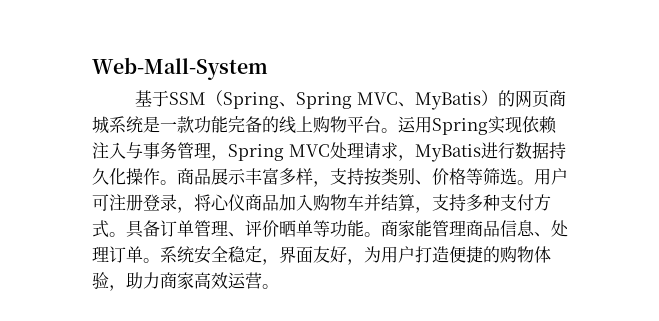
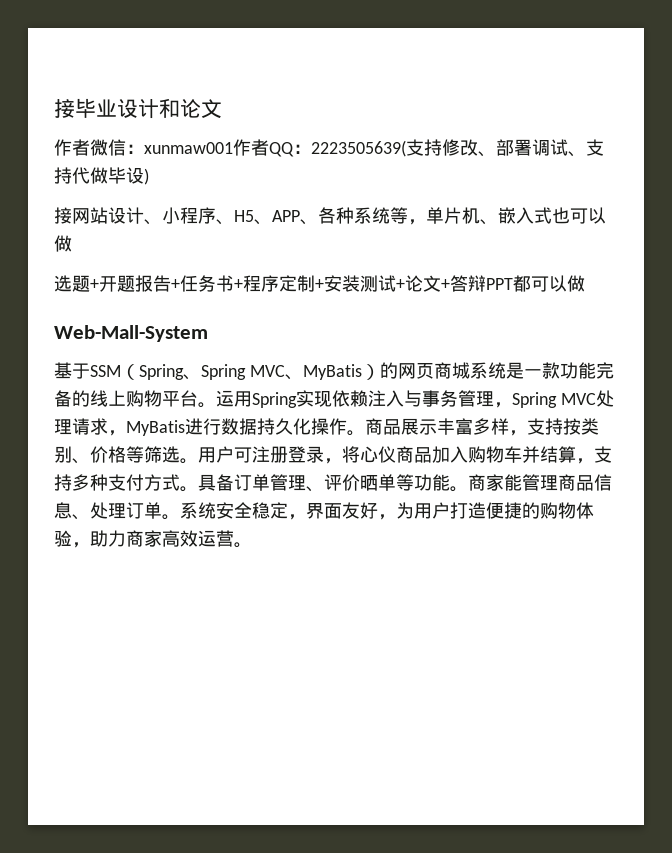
+ 接毕业设计和论文
+ 作者微信：xunmaw001作者QQ：2223505639(支持修改、部署调试、支持代做毕设)
+ 接网站设计、小程序、H5、APP、各种系统等，单片机、嵌入式也可以做
+ 选题+开题报告+任务书+程序定制+安装测试+论文+答辩PPT都可以做

